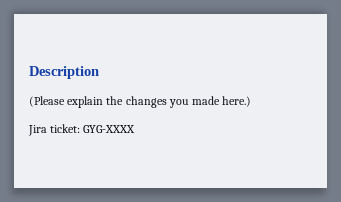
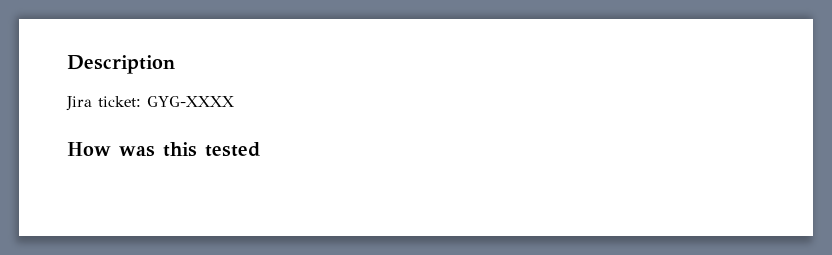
- (Please explain the changes you made here.)
+ How was this tested

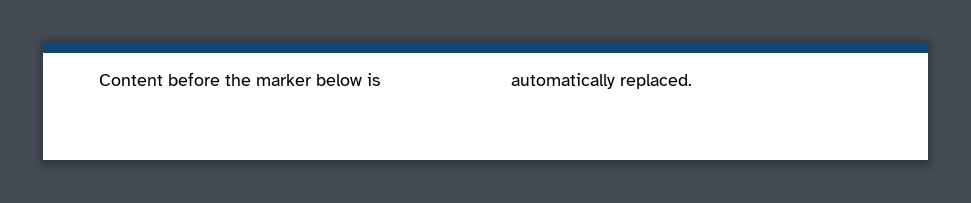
- Description
- Jira ticket: GYG-XXXX
- How was this tested
+ Content before the marker below is automatically replaced.

